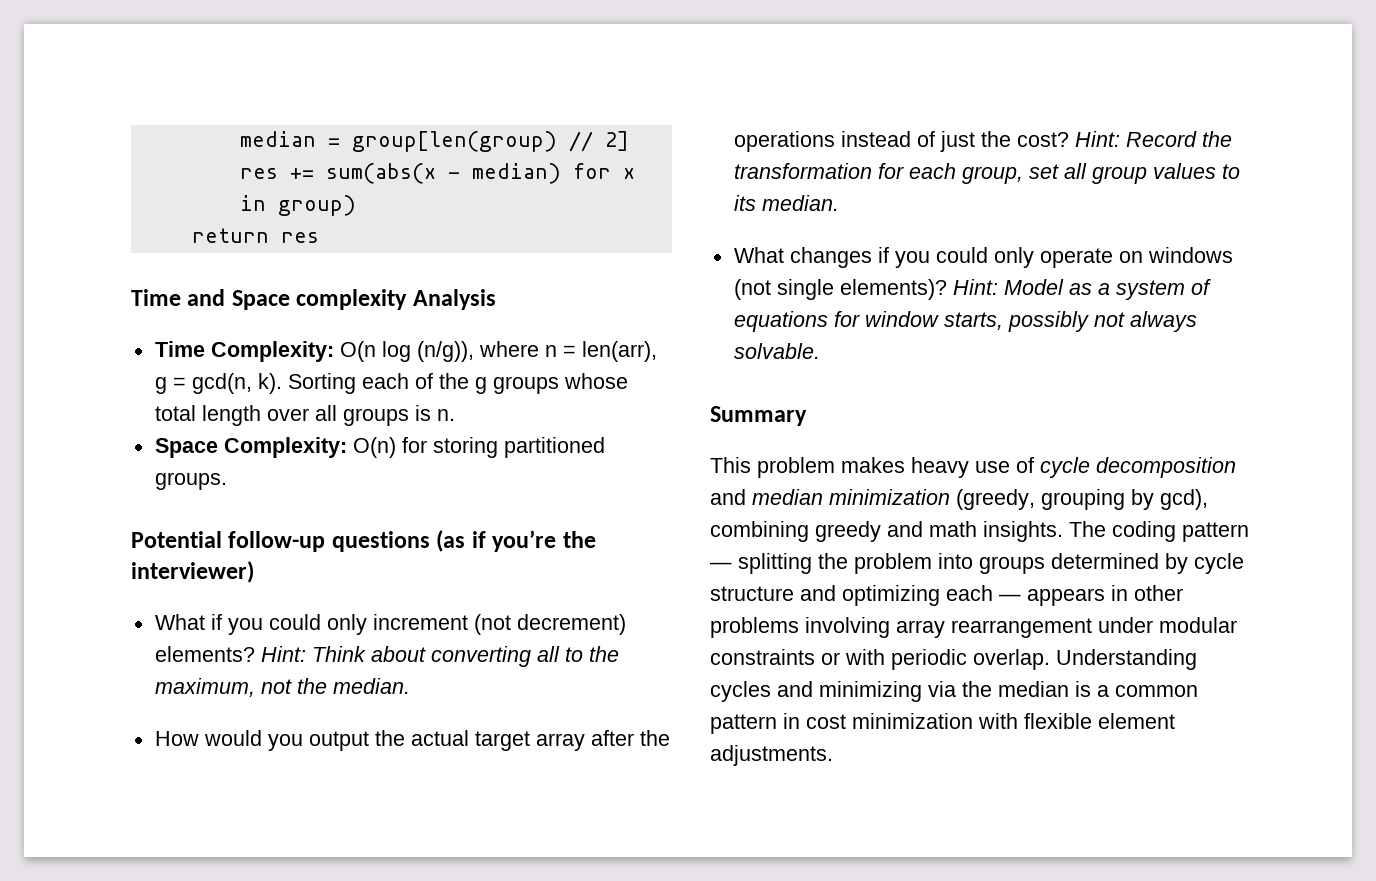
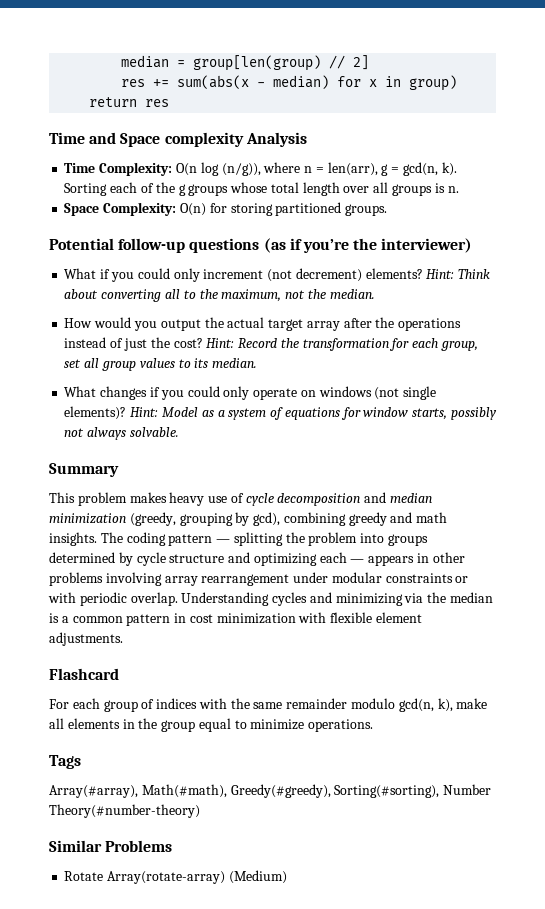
+ Flashcard
+ For each group of indices with the same remainder modulo gcd(n, k), make all elements in the group equal to minimize operations.
+ Tags
+ Array(#array), Math(#math), Greedy(#greedy), Sorting(#sorting), Number Theory(#number-theory)
+ Similar Problems
+ Rotate Array(rotate-array) (Medium)

